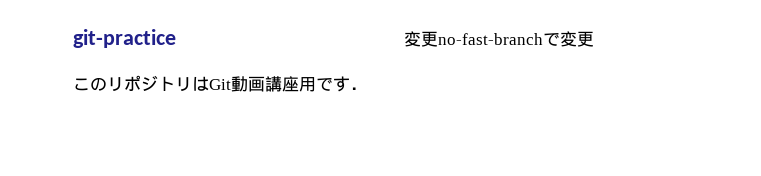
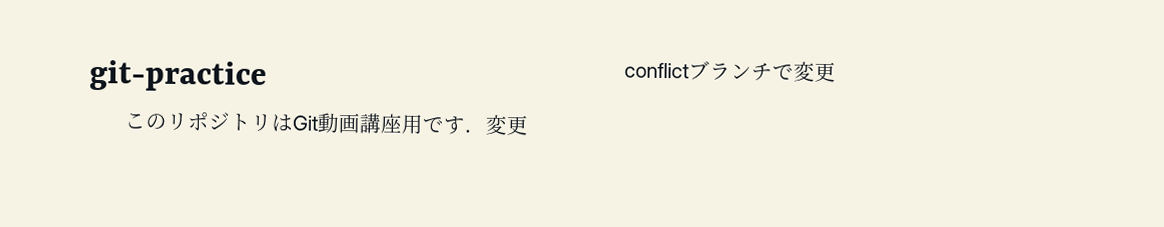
- このリポジトリはGit動画講座用です．変更no-fast-branchで変更
+ このリポジトリはGit動画講座用です．変更conflictブランチで変更

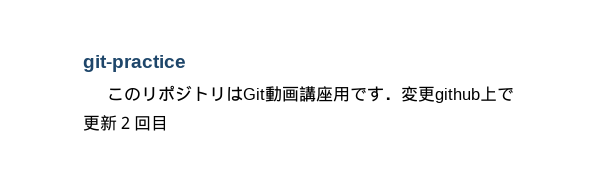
- このリポジトリはGit動画講座用です．変更conflictブランチで変更
+ このリポジトリはGit動画講座用です．変更github上で更新２回目

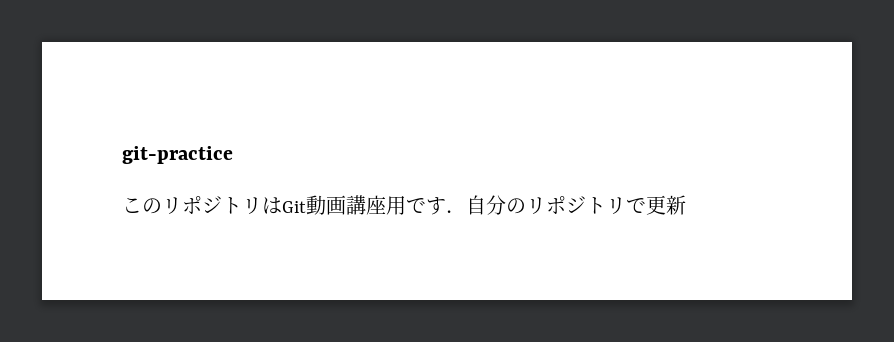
- このリポジトリはGit動画講座用です．変更github上で更新２回目
+ このリポジトリはGit動画講座用です．自分のリポジトリで更新

